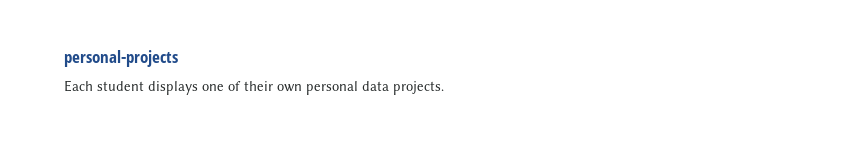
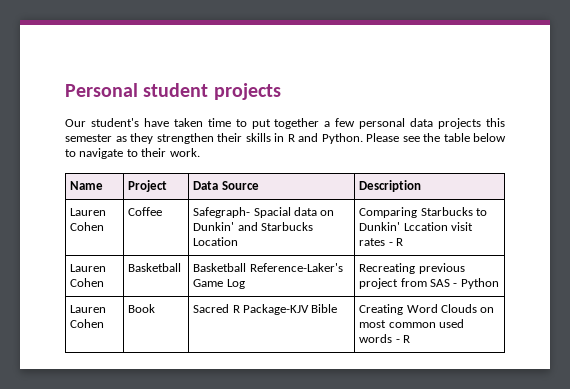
- personal-projects
- Each student displays one of their own personal data projects.
+ Personal student projects
+ Our student's have taken time to put together a few personal data projects this semester as they strengthen their skills in R and Python. Please see the table below to navigate to their work.
+ Name | Project | Data Source | Description
+ Lauren Cohen | Coffee | Safegraph- Spacial data on Dunkin' and Starbucks Location | Comparing Starbucks to Dunkin' Lccation visit rates - R
+ Lauren Cohen | Basketball | Basketball Reference-Laker's Game Log | Recreating previous project from SAS - Python
+ Lauren Cohen | Book | Sacred R Package-KJV Bible | Creating Word Clouds on most common used words - R

